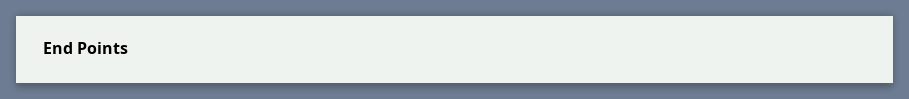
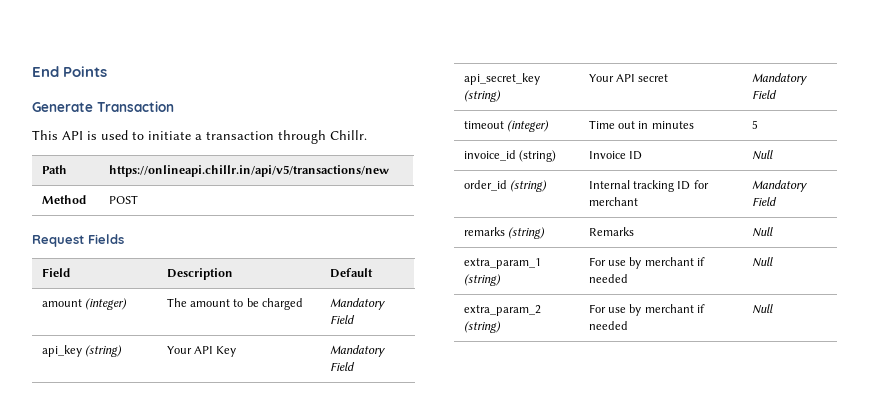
+ Generate Transaction
+ This API is used to initiate a transaction through Chillr.
+ Path | https://onlineapi.chillr.in/api/v5/transactions/new
+ Method | POST
+ Request Fields
+ Field | Description | Default
+ amount (integer) | The amount to be charged | Mandatory Field
+ api_key (string) | Your API Key | Mandatory Field
+ api_secret_key (string) | Your API secret | Mandatory Field
+ timeout (integer) | Time out in minutes | 5
+ invoice_id (string) | Invoice ID | Null
+ order_id (string) | Internal tracking ID for merchant | Mandatory Field
+ remarks (string) | Remarks | Null
+ extra_param_1 (string) | For use by merchant if needed | Null
+ extra_param_2 (string) | For use by merchant if needed | Null

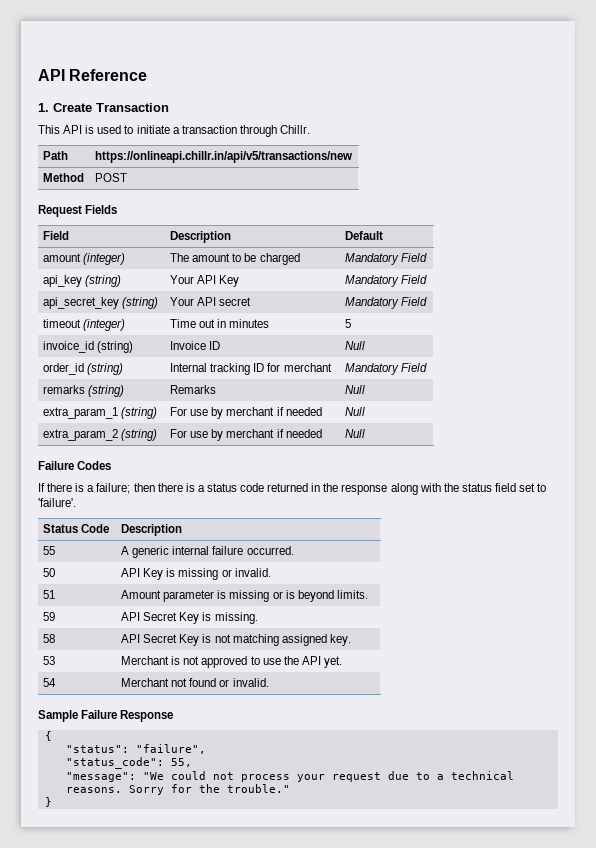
- End Points
- Generate Transaction
+ API Reference
+ 1. Create Transaction
+ Failure Codes
+ If there is a failure; then there is a status code returned in the response along with the status field set to 'failure'.
+ Status Code | Description
+ 55 | A generic internal failure occurred.
+ 50 | API Key is missing or invalid.
+ 51 | Amount parameter is missing or is beyond limits.
+ 59 | API Secret Key is missing.
+ 58 | API Secret Key is not matching assigned key.
+ 53 | Merchant is not approved to use the API yet.
+ 54 | Merchant not found or invalid.
+ Sample Failure Response
+ {
+ "status": "failure",
+ "status_code": 55,
+ "message": "We could not process your request due to a technical reasons. Sorry for the trouble."
+ }

